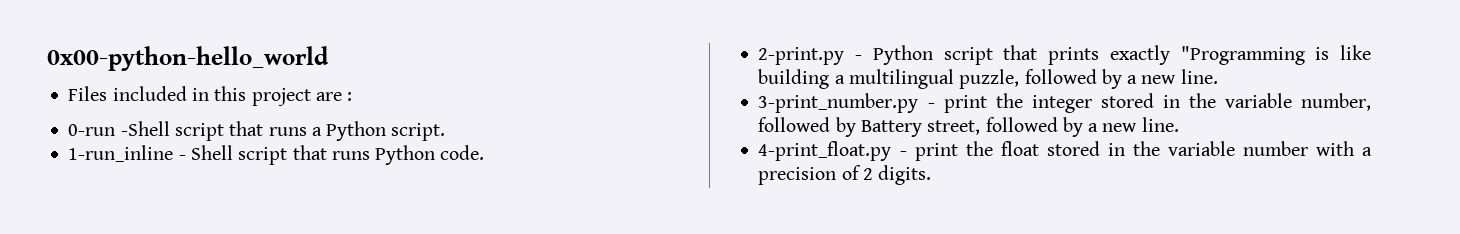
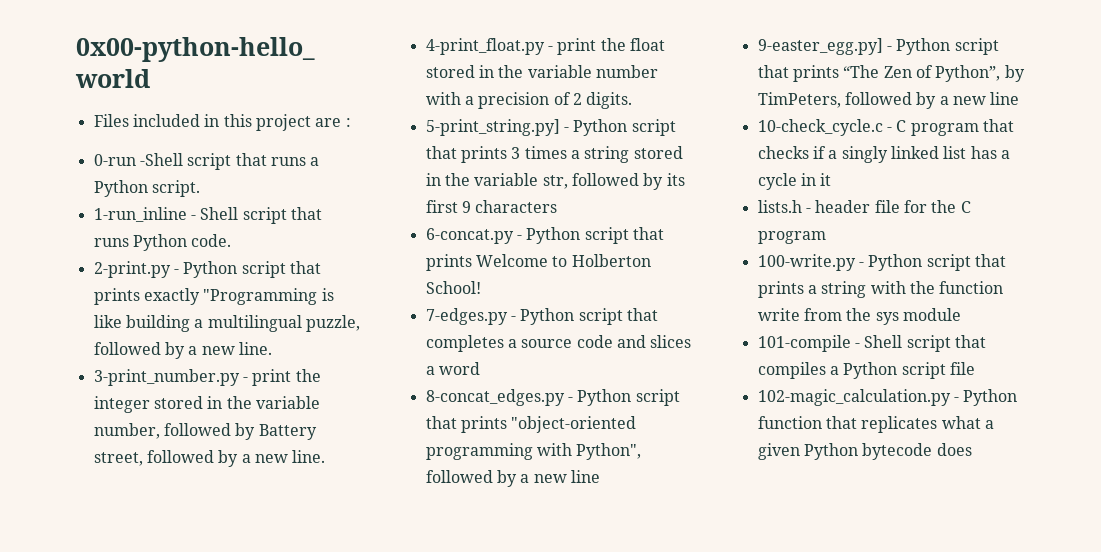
+ 5-print_string.py] - Python script that prints 3 times a string stored in the variable str, followed by its first 9 characters
+ 6-concat.py - Python script that prints Welcome to Holberton School!
+ 7-edges.py - Python script that completes a source code and slices a word
+ 8-concat_edges.py - Python script that prints "object-oriented programming with Python", followed by a new line
+ 9-easter_egg.py] - Python script that prints “The Zen of Python”, by TimPeters, followed by a new line
+ 10-check_cycle.c - C program that checks if a singly linked list has a cycle in it
+ lists.h - header file for the C program
+ 100-write.py - Python script that prints a string with the function write from the sys module
+ 101-compile - Shell script that compiles a Python script file
+ 102-magic_calculation.py - Python function that replicates what a given Python bytecode does

